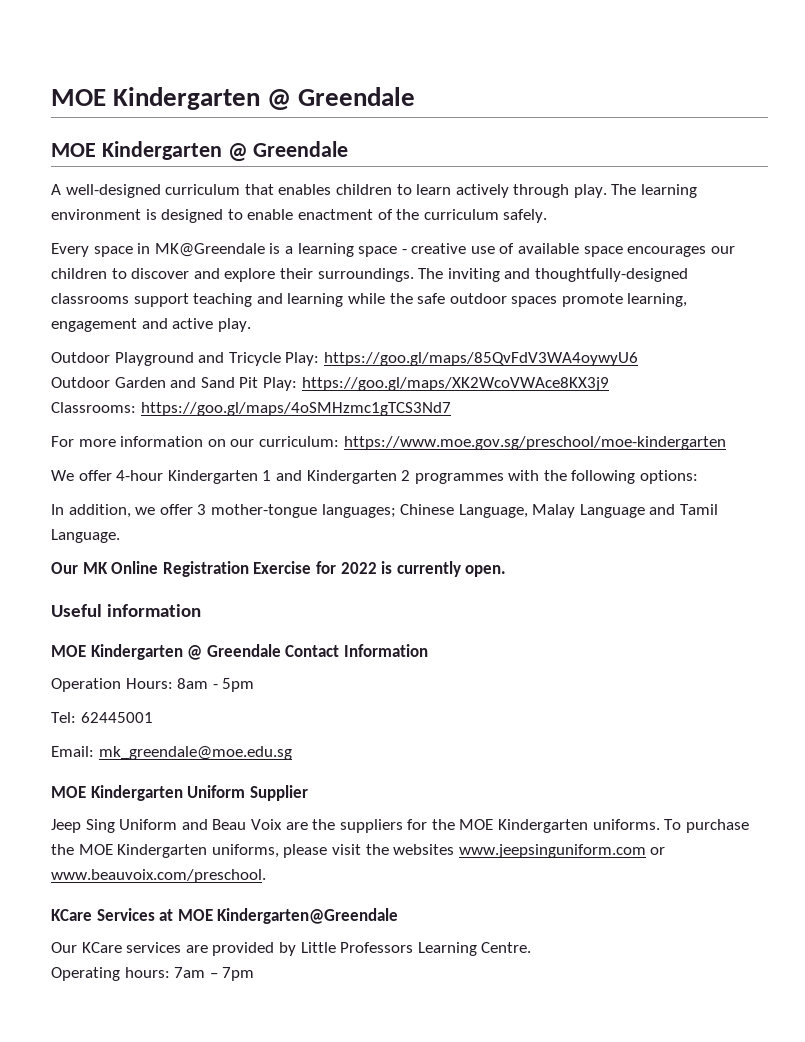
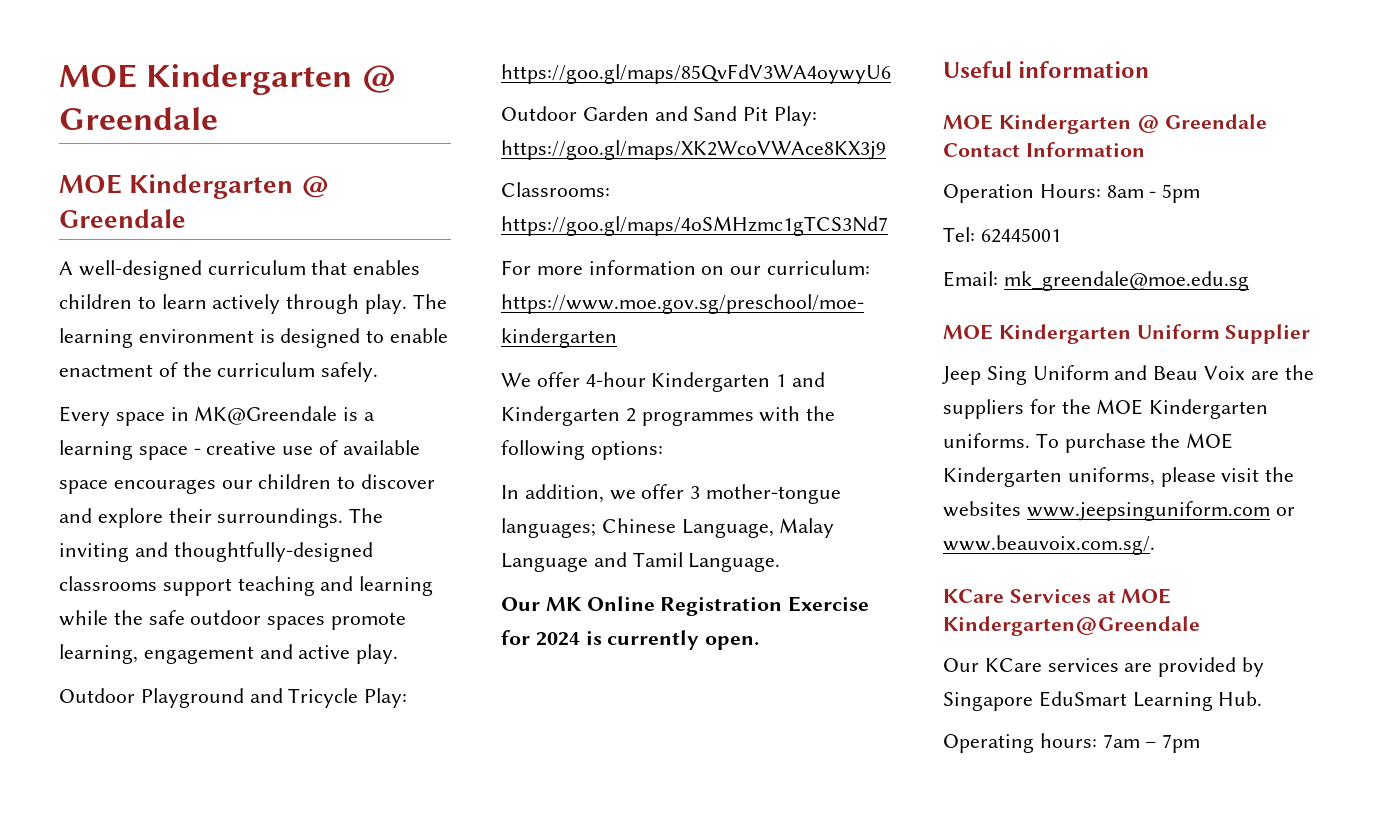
- Our MK Online Registration Exercise for 2022 is currently open.
+ Our MK Online Registration Exercise for 2024 is currently open.
- To purchase the MOE Kindergarten uniforms, please visit the websites www.jeepsinguniform.com or www.beauvoix.com/preschool.
+ To purchase the MOE Kindergarten uniforms, please visit the websites www.jeepsinguniform.com or www.beauvoix.com.sg/.
- Our KCare services are provided by Little Professors Learning Centre.
+ Our KCare services are provided by Singapore EduSmart Learning Hub.

